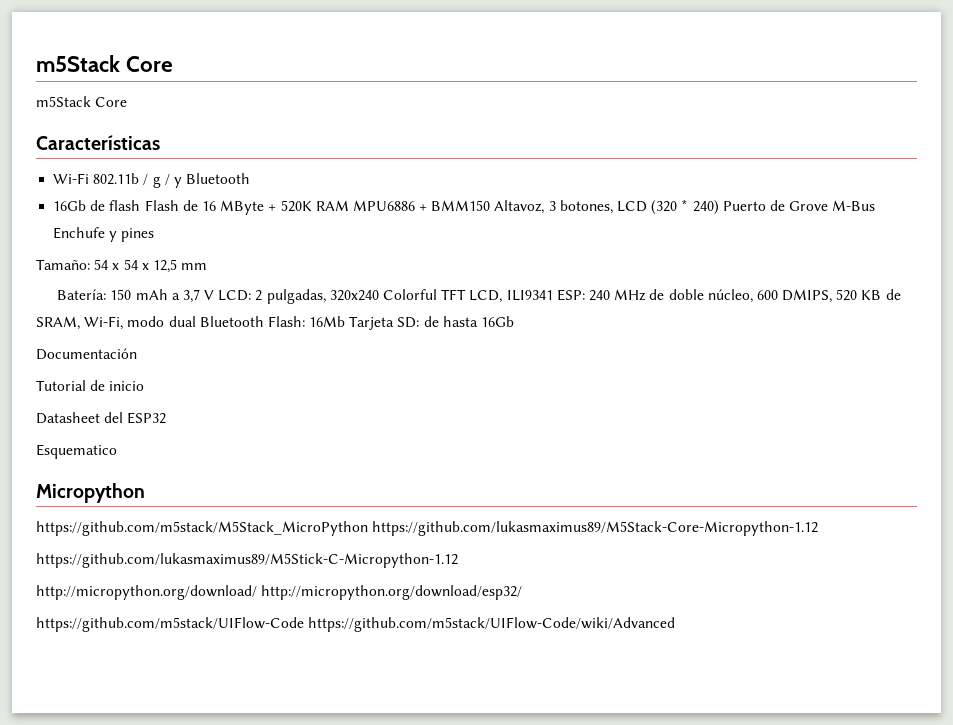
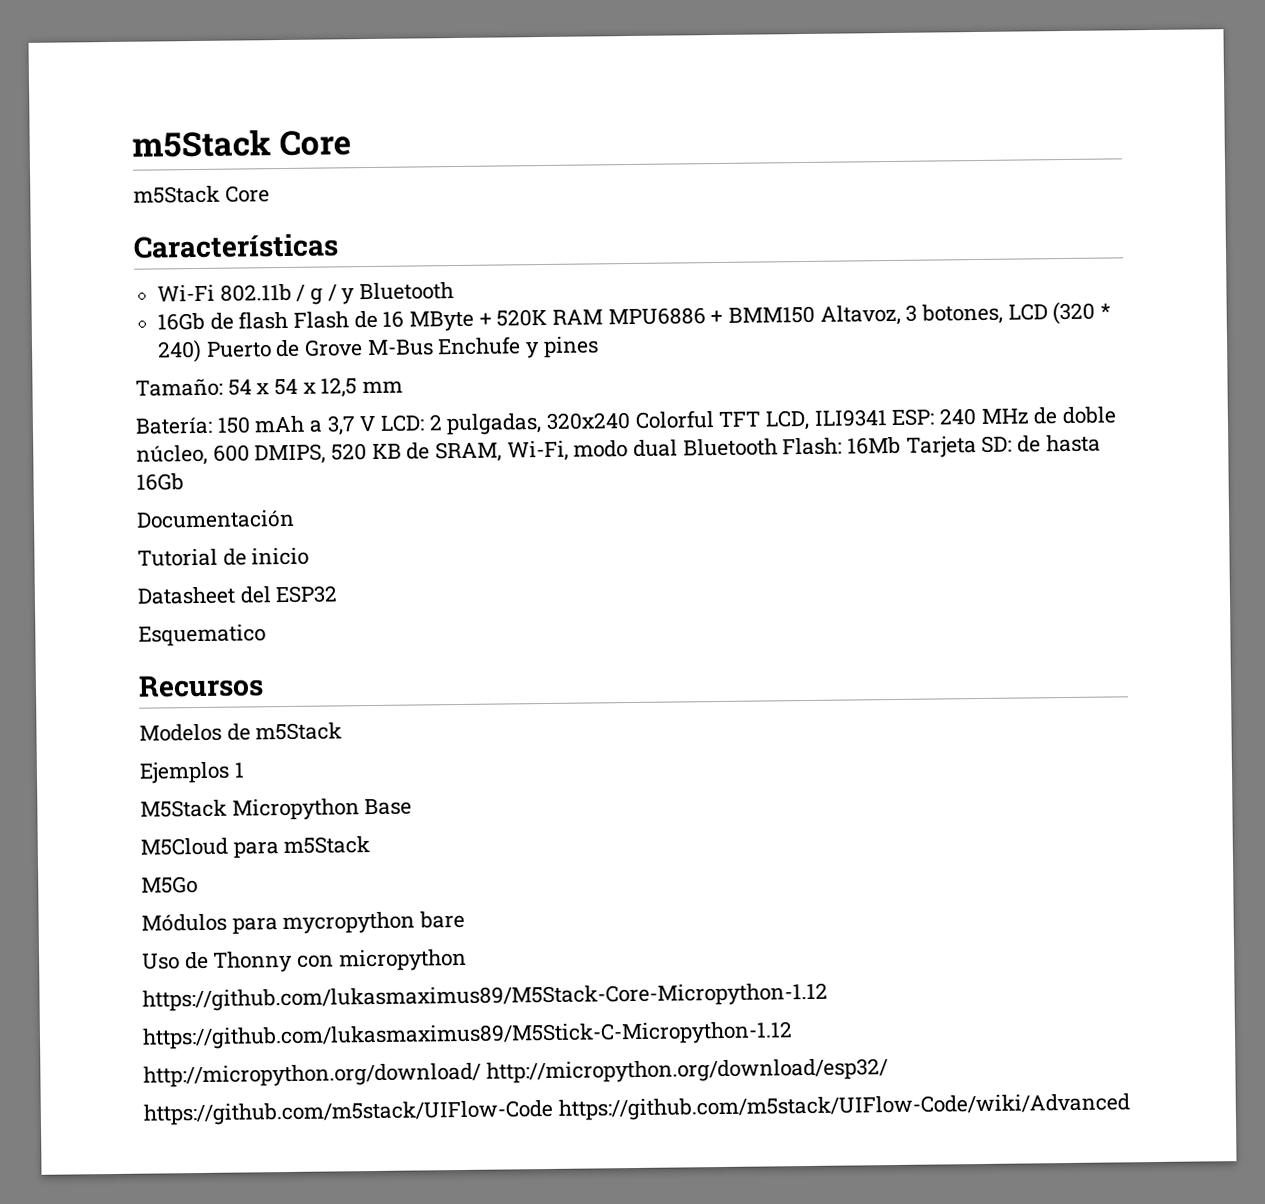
- Micropython
- https://github.com/m5stack/M5Stack_MicroPython https://github.com/lukasmaximus89/M5Stack-Core-Micropython-1.12
+ Recursos
+ Modelos de m5Stack
+ Ejemplos 1
+ M5Stack Micropython Base
+ M5Cloud para m5Stack
+ M5Go
+ Módulos para mycropython bare
+ Uso de Thonny con micropython
+ https://github.com/lukasmaximus89/M5Stack-Core-Micropython-1.12

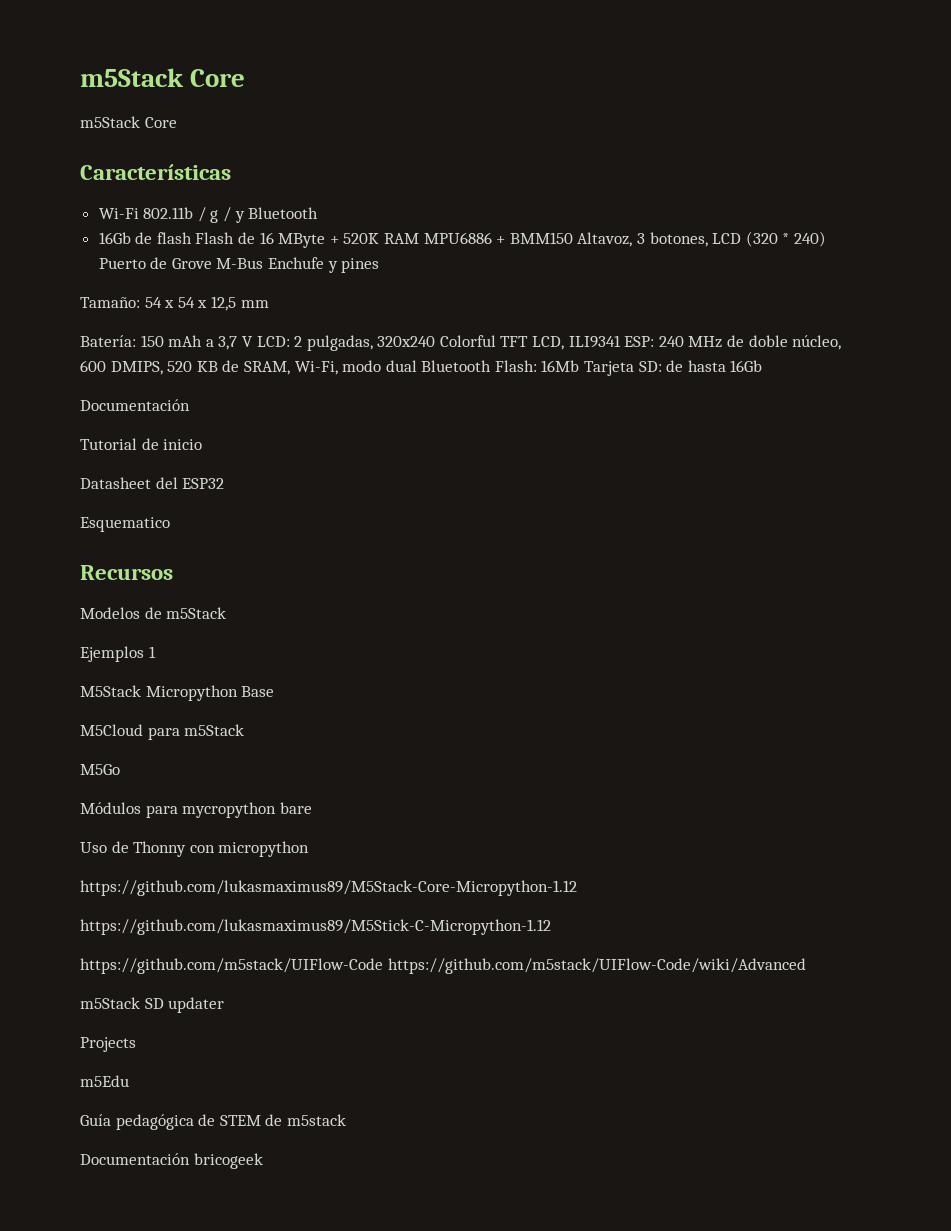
- http://micropython.org/download/ http://micropython.org/download/esp32/
+ m5Stack SD updater
+ Projects
+ m5Edu
+ Guía pedagógica de STEM de m5stack
+ Documentación bricogeek

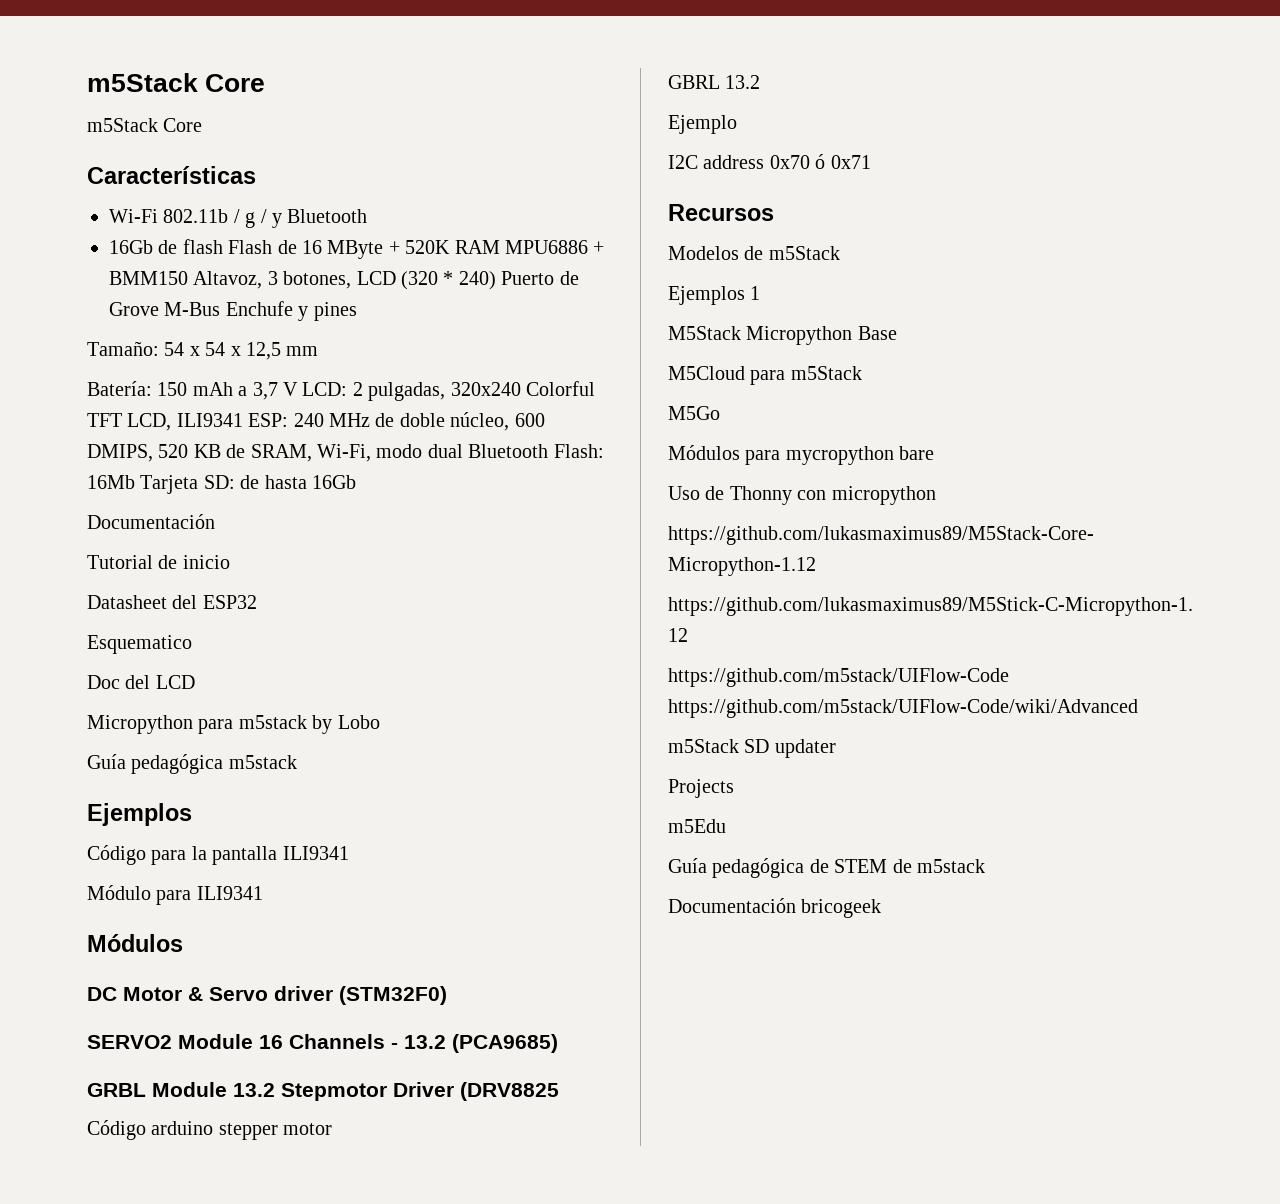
+ Doc del LCD
+ Micropython para m5stack by Lobo
+ Guía pedagógica m5stack
+ Ejemplos
+ Código para la pantalla ILI9341
+ Módulo para ILI9341
+ Módulos
+ DC Motor & Servo driver (STM32F0)
+ SERVO2 Module 16 Channels - 13.2 (PCA9685)
+ GRBL Module 13.2 Stepmotor Driver (DRV8825
+ Código arduino stepper motor
+ GBRL 13.2
+ Ejemplo
+ I2C address 0x70 ó 0x71

